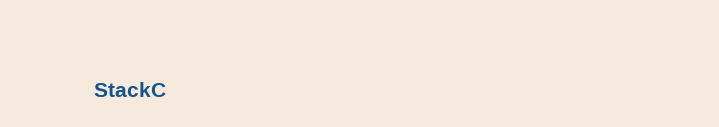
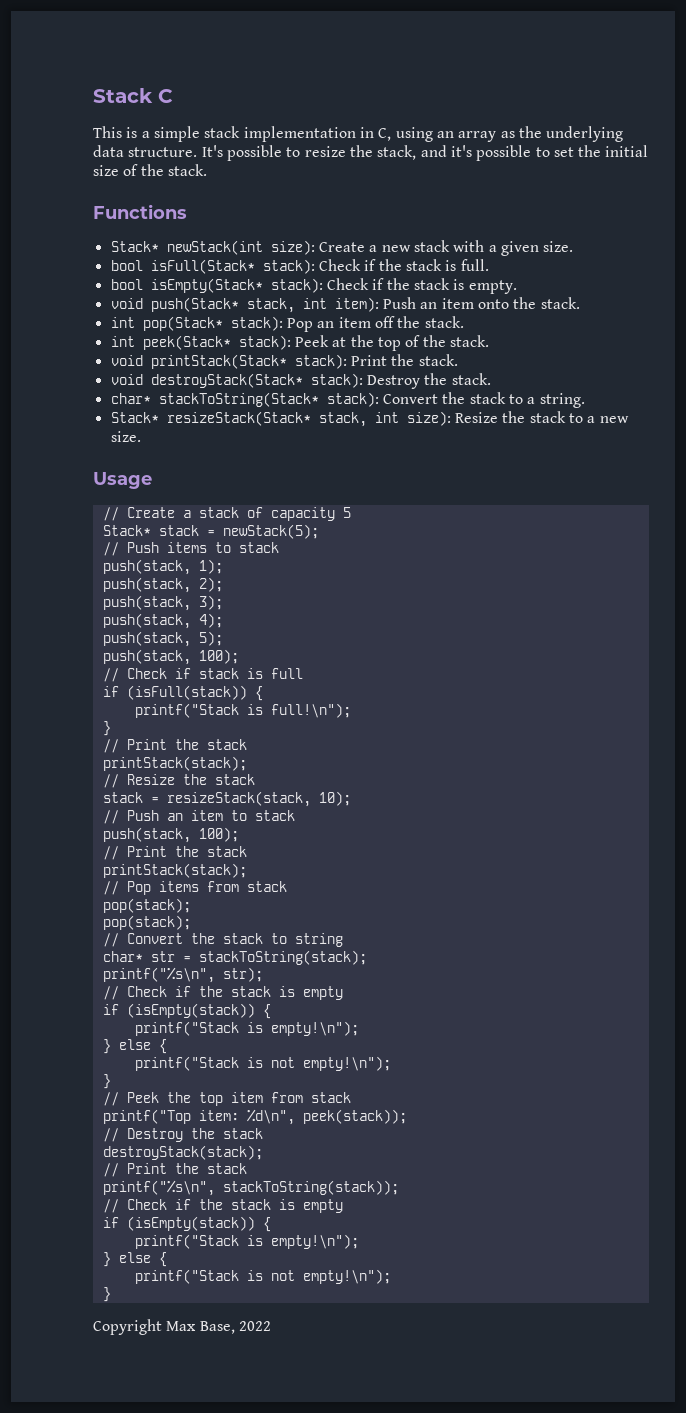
- StackC
+ Stack C
+ This is a simple stack implementation in C, using an array as the underlying data structure. It's possible to resize the stack, and it's possible to set the initial size of the stack.
+ Functions
+ Stack* newStack(int size): Create a new stack with a given size.
+ bool isFull(Stack* stack): Check if the stack is full.
+ bool isEmpty(Stack* stack): Check if the stack is empty.
+ void push(Stack* stack, int item): Push an item onto the stack.
+ int pop(Stack* stack): Pop an item off the stack.
+ int peek(Stack* stack): Peek at the top of the stack.
+ void printStack(Stack* stack): Print the stack.
+ void destroyStack(Stack* stack): Destroy the stack.
+ char* stackToString(Stack* stack): Convert the stack to a string.
+ Stack* resizeStack(Stack* stack, int size): Resize the stack to a new size.
+ Usage
+ // Create a stack of capacity 5
+ Stack* stack = newStack(5);
+ // Push items to stack
+ push(stack, 1);
+ push(stack, 2);
+ push(stack, 3);
+ push(stack, 4);
+ push(stack, 5);
+ push(stack, 100);
+ // Check if stack is full
+ if (isFull(stack)) {
+ printf("Stack is full!\n");
+ }
+ // Print the stack
+ printStack(stack);
+ // Resize the stack
+ stack = resizeStack(stack, 10);
+ // Push an item to stack
+ push(stack, 100);
+ // Print the stack
+ printStack(stack);
+ // Pop items from stack
+ pop(stack);
+ pop(stack);
+ // Convert the stack to string
+ char* str = stackToString(stack);
+ printf("%s\n", str);
+ // Check if the stack is empty
+ if (isEmpty(stack)) {
+ printf("Stack is empty!\n");
+ } else {
+ printf("Stack is not empty!\n");
+ }
+ // Peek the top item from stack
+ printf("Top item: %d\n", peek(stack));
+ // Destroy the stack
+ destroyStack(stack);
+ // Print the stack
+ printf("%s\n", stackToString(stack));
+ // Check if the stack is empty
+ if (isEmpty(stack)) {
+ printf("Stack is empty!\n");
+ } else {
+ printf("Stack is not empty!\n");
+ }
+ Copyright Max Base, 2022

